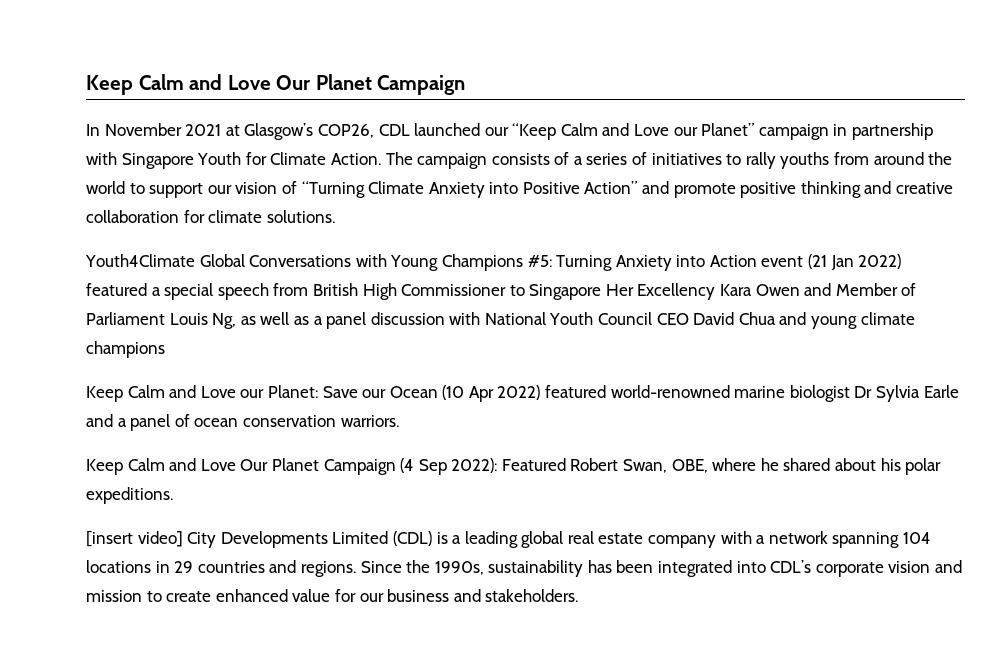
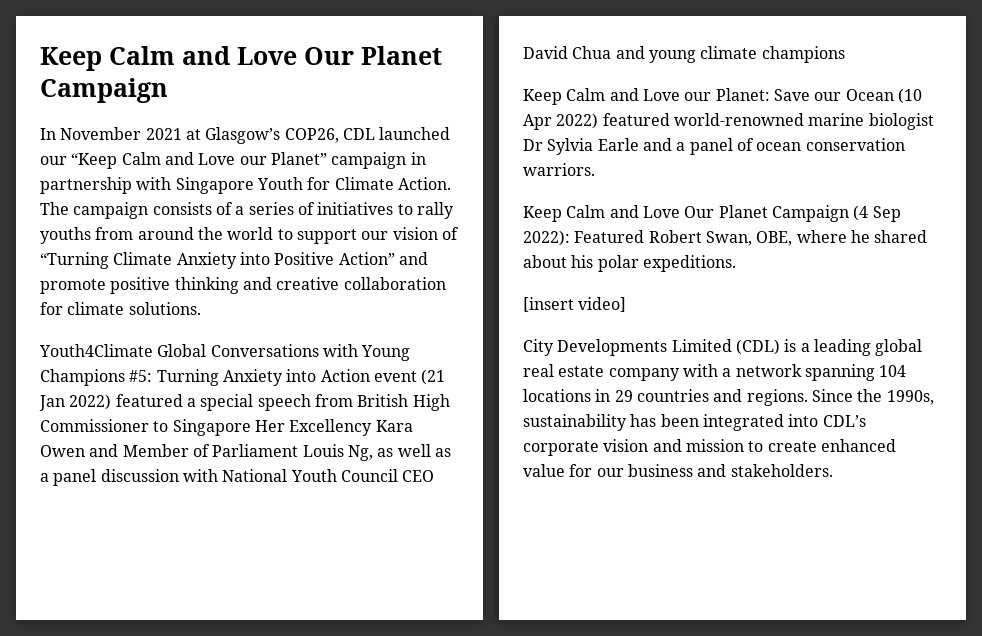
- [insert video] City Developments Limited (CDL) is a leading global real estate company with a network spanning 104 locations in 29 countries and regions.
+ [insert video]
+ City Developments Limited (CDL) is a leading global real estate company with a network spanning 104 locations in 29 countries and regions.

